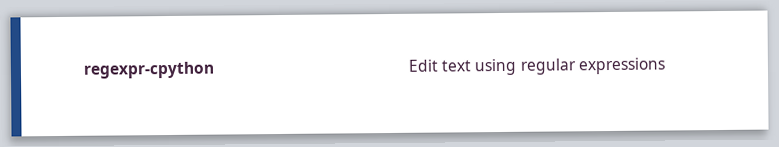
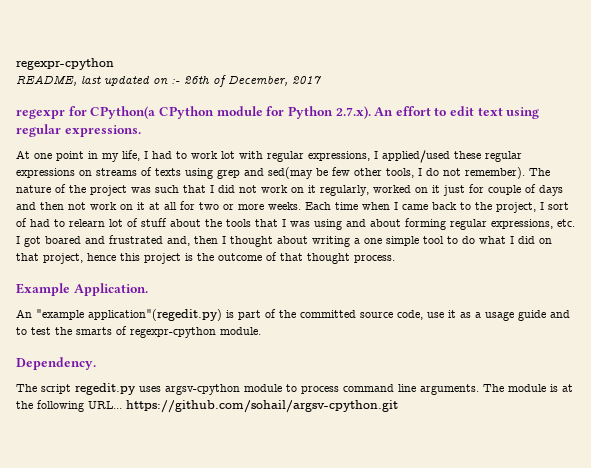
- Edit text using regular expressions
+ README, last updated on :- 26th of December, 2017
+ regexpr for CPython(a CPython module for Python 2.7.x). An effort to edit text using regular expressions.
+ At one point in my life, I had to work lot with regular expressions, I applied/used these regular expressions on streams of texts using grep and sed(may be few other tools, I do not remember). The nature of the project was such that I did not work on it regularly, worked on it just for couple of days and then not work on it at all for two or more weeks. Each time when I came back to the project, I sort of had to relearn lot of stuff about the tools that I was using and about forming regular expressions, etc. I got boared and frustrated and, then I thought about writing a one simple tool to do what I did on that project, hence this project is the outcome of that thought process.
+ Example Application.
+ An "example application"(regedit.py) is part of the committed source code, use it as a usage guide and to test the smarts of regexpr-cpython module.
+ Dependency.
+ The script regedit.py uses argsv-cpython module to process command line arguments. The module is at the following URL... https://github.com/sohail/argsv-cpython.git

